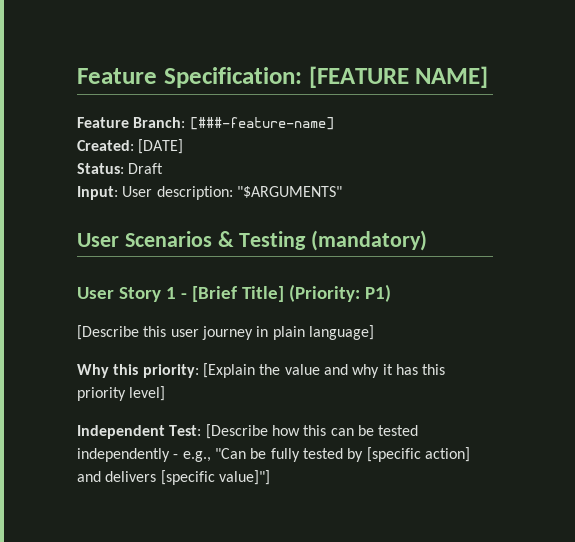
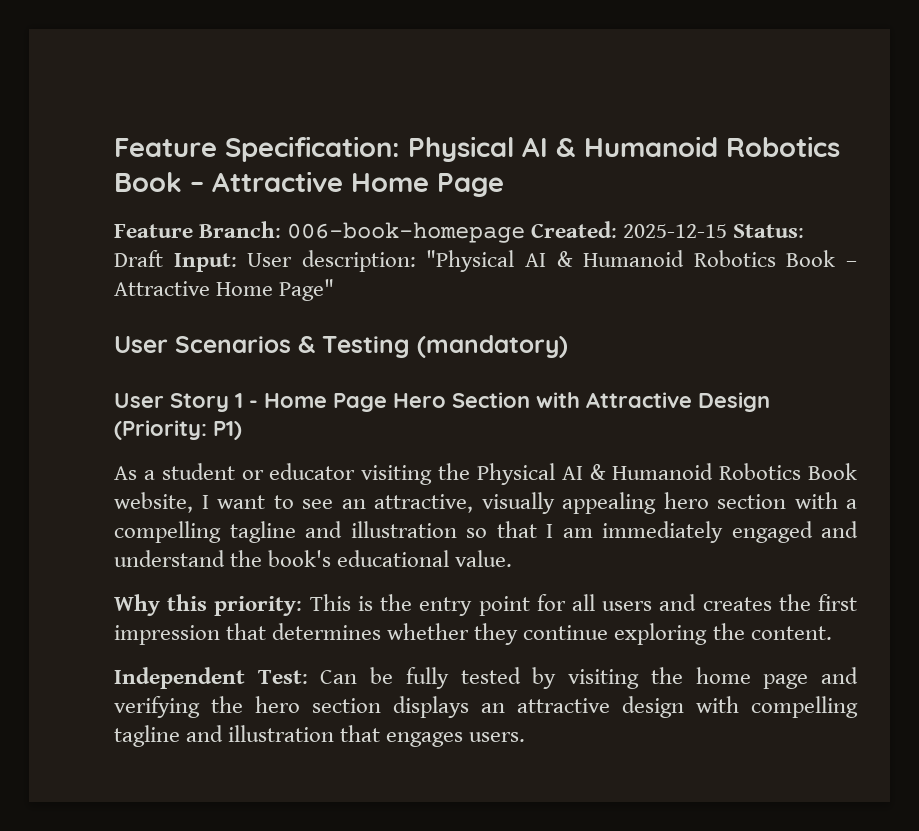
- Feature Specification: [FEATURE NAME]
+ Feature Specification: Physical AI & Humanoid Robotics Book – Attractive Home Page
- Feature Branch: [###-feature-name]
- Created: [DATE]
- Status: Draft
- Input: User description: "$ARGUMENTS"
+ Feature Branch: 006-book-homepage Created: 2025-12-15 Status: Draft Input: User description: "Physical AI & Humanoid Robotics Book – Attractive Home Page"
- User Story 1 - [Brief Title] (Priority: P1)
- [Describe this user journey in plain language]
- Why this priority: [Explain the value and why it has this priority level]
- Independent Test: [Describe how this can be tested independently - e.g., "Can be fully tested by [specific action] and delivers [specific value]"]
+ User Story 1 - Home Page Hero Section with Attractive Design (Priority: P1)
+ As a student or educator visiting the Physical AI & Humanoid Robotics Book website, I want to see an attractive, visually appealing hero section with a compelling tagline and illustration so that I am immediately engaged and understand the book's educational value.
+ Why this priority: This is the entry point for all users and creates the first impression that determines whether they continue exploring the content.
+ Independent Test: Can be fully tested by visiting the home page and verifying the hero section displays an attractive design with compelling tagline and illustration that engages users.

